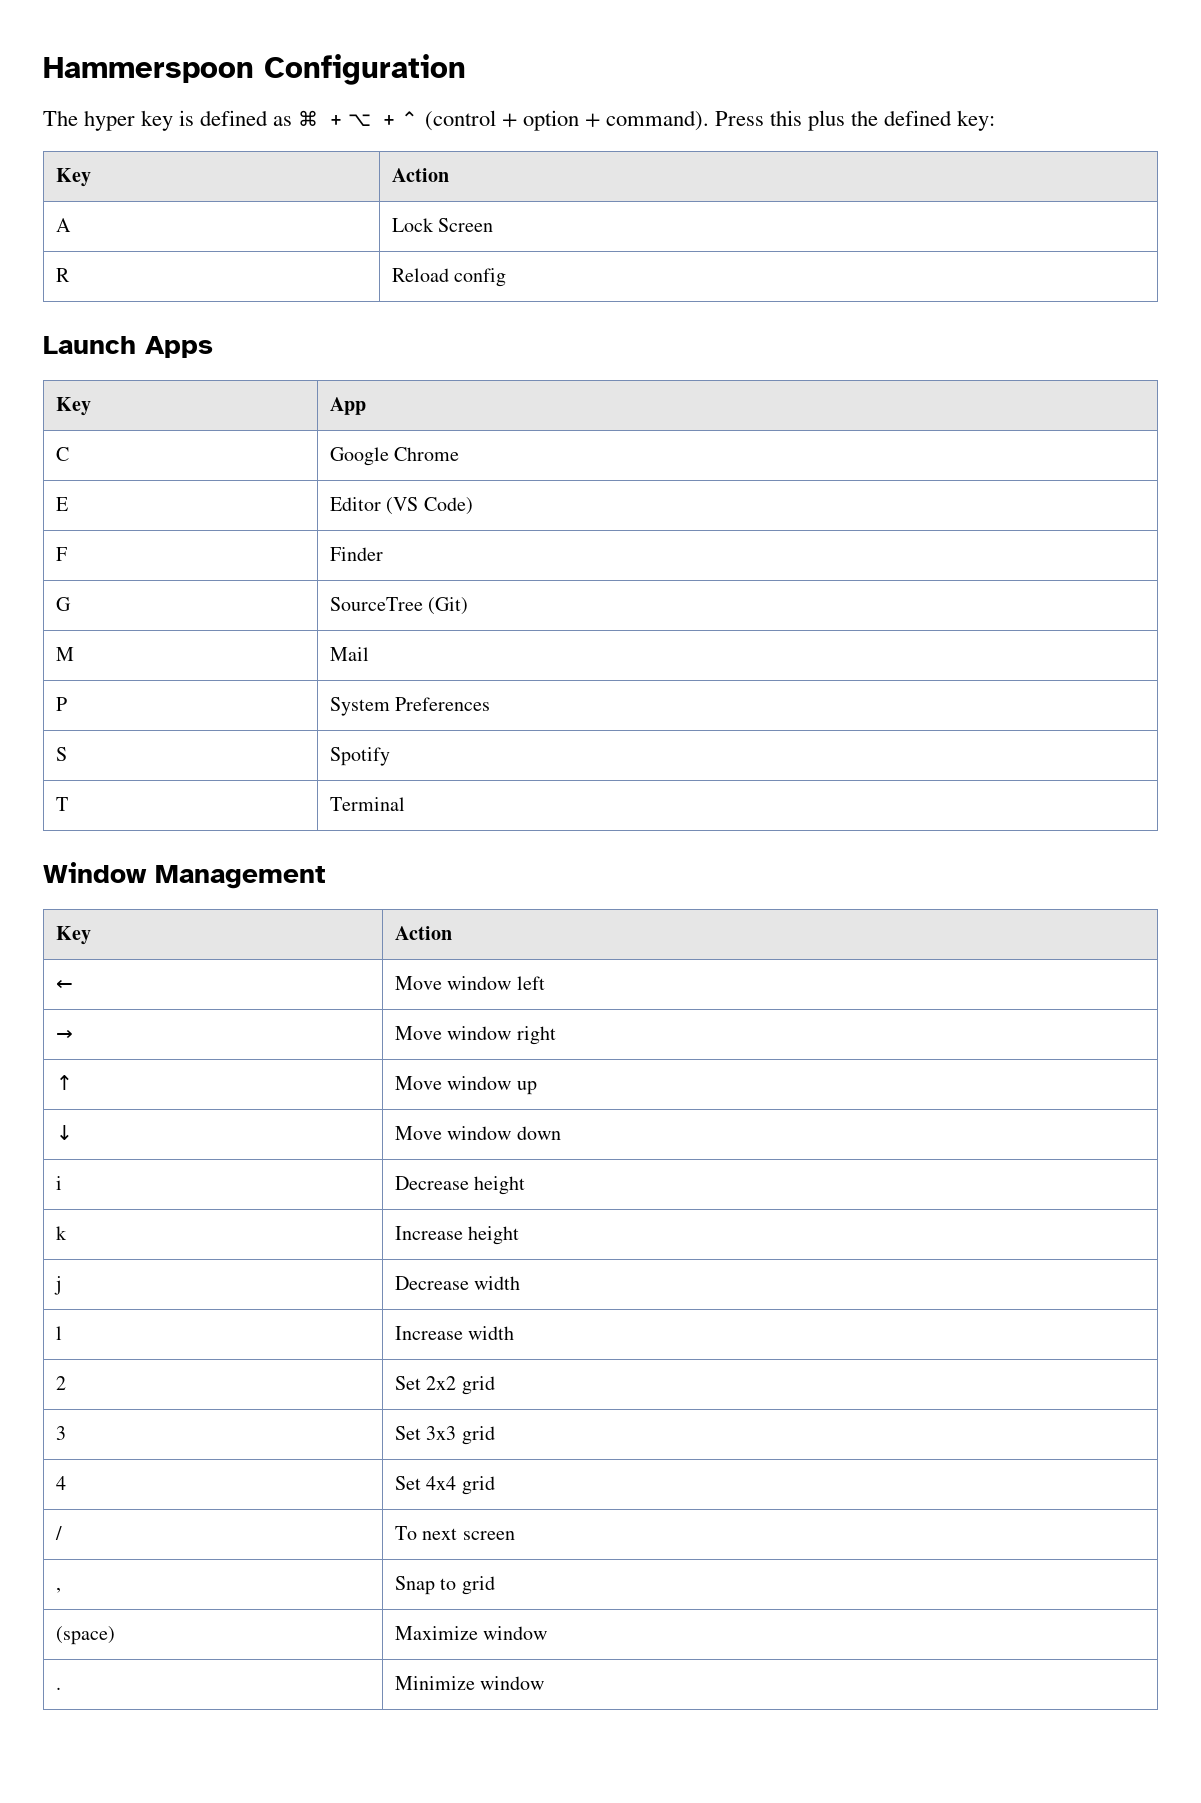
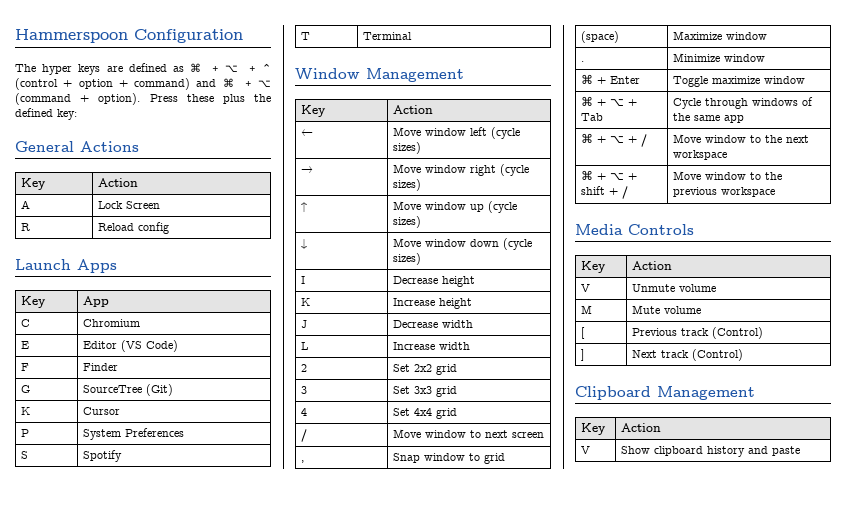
- The hyper key is defined as ⌘ + ⌥ + ⌃ (control + option + command). Press this plus the defined key:
+ The hyper keys are defined as ⌘ + ⌥ + ⌃ (control + option + command) and ⌘ + ⌥ (command + option). Press these plus the defined key:
+ General Actions
- C | Google Chrome
+ C | Chromium
- M | Mail
+ K | Cursor
- ← | Move window left
+ ← | Move window left (cycle sizes)
- → | Move window right
+ → | Move window right (cycle sizes)
- ↑ | Move window up
+ ↑ | Move window up (cycle sizes)
- ↓ | Move window down
- i | Decrease height
+ ↓ | Move window down (cycle sizes)
+ I | Decrease height
- k | Increase height
+ K | Increase height
- j | Decrease width
+ J | Decrease width
- l | Increase width
+ L | Increase width
- / | To next screen
+ / | Move window to next screen
- , | Snap to grid
+ , | Snap window to grid
+ ⌘ + Enter | Toggle maximize window
+ ⌘ + ⌥ + Tab | Cycle through windows of the same app
+ ⌘ + ⌥ + / | Move window to the next workspace
+ ⌘ + ⌥ + shift + / | Move window to the previous workspace
+ Media Controls
+ Key | Action
+ V | Unmute volume
+ M | Mute volume
+ [ | Previous track (Control)
+ ] | Next track (Control)
+ Clipboard Management
+ Key | Action
+ V | Show clipboard history and paste

